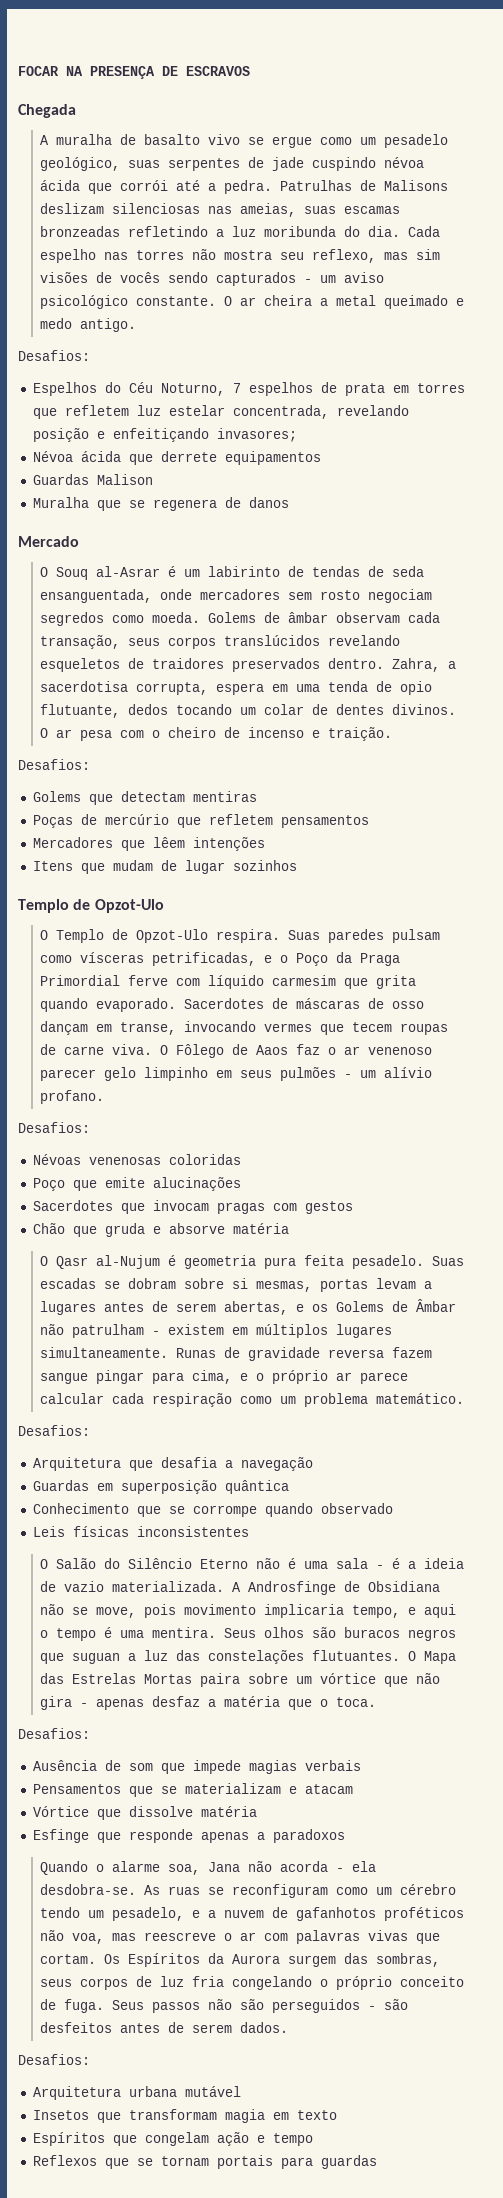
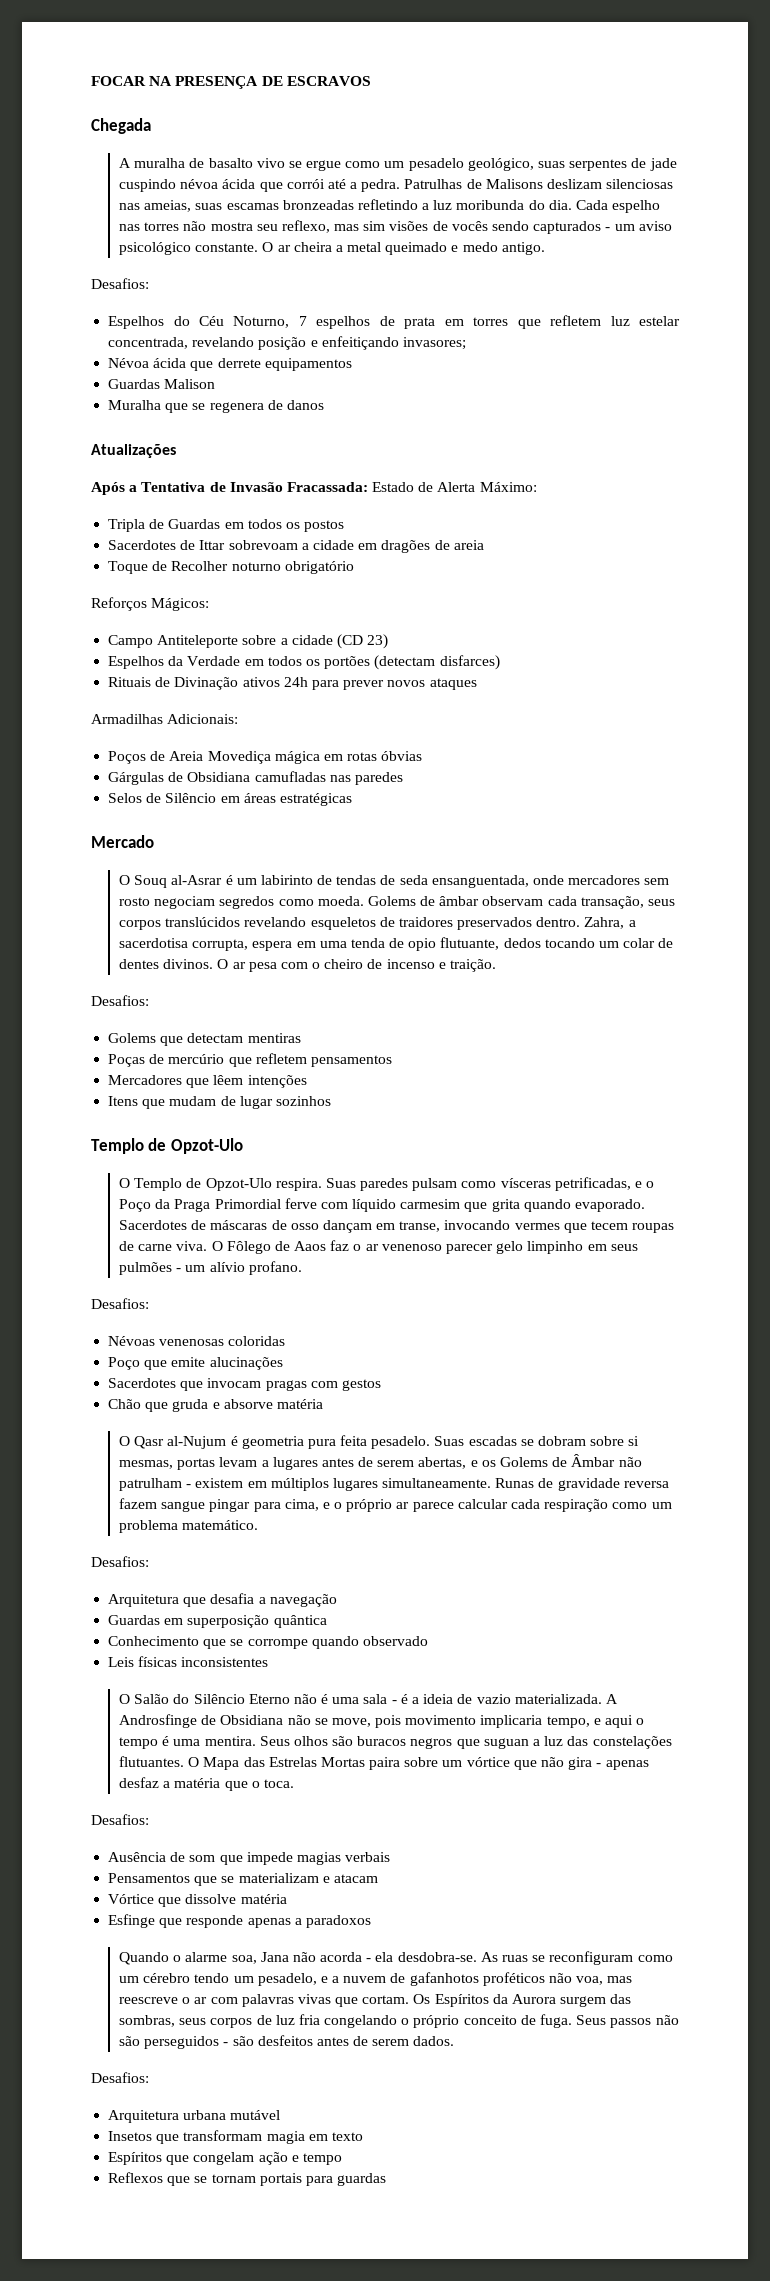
+ Atualizações
+ Após a Tentativa de Invasão Fracassada: Estado de Alerta Máximo:
+ Tripla de Guardas em todos os postos
+ Sacerdotes de Ittar sobrevoam a cidade em dragões de areia
+ Toque de Recolher noturno obrigatório
+ Reforços Mágicos:
+ Campo Antiteleporte sobre a cidade (CD 23)
+ Espelhos da Verdade em todos os portões (detectam disfarces)
+ Rituais de Divinação ativos 24h para prever novos ataques
+ Armadilhas Adicionais:
+ Poços de Areia Movediça mágica em rotas óbvias
+ Gárgulas de Obsidiana camufladas nas paredes
+ Selos de Silêncio em áreas estratégicas

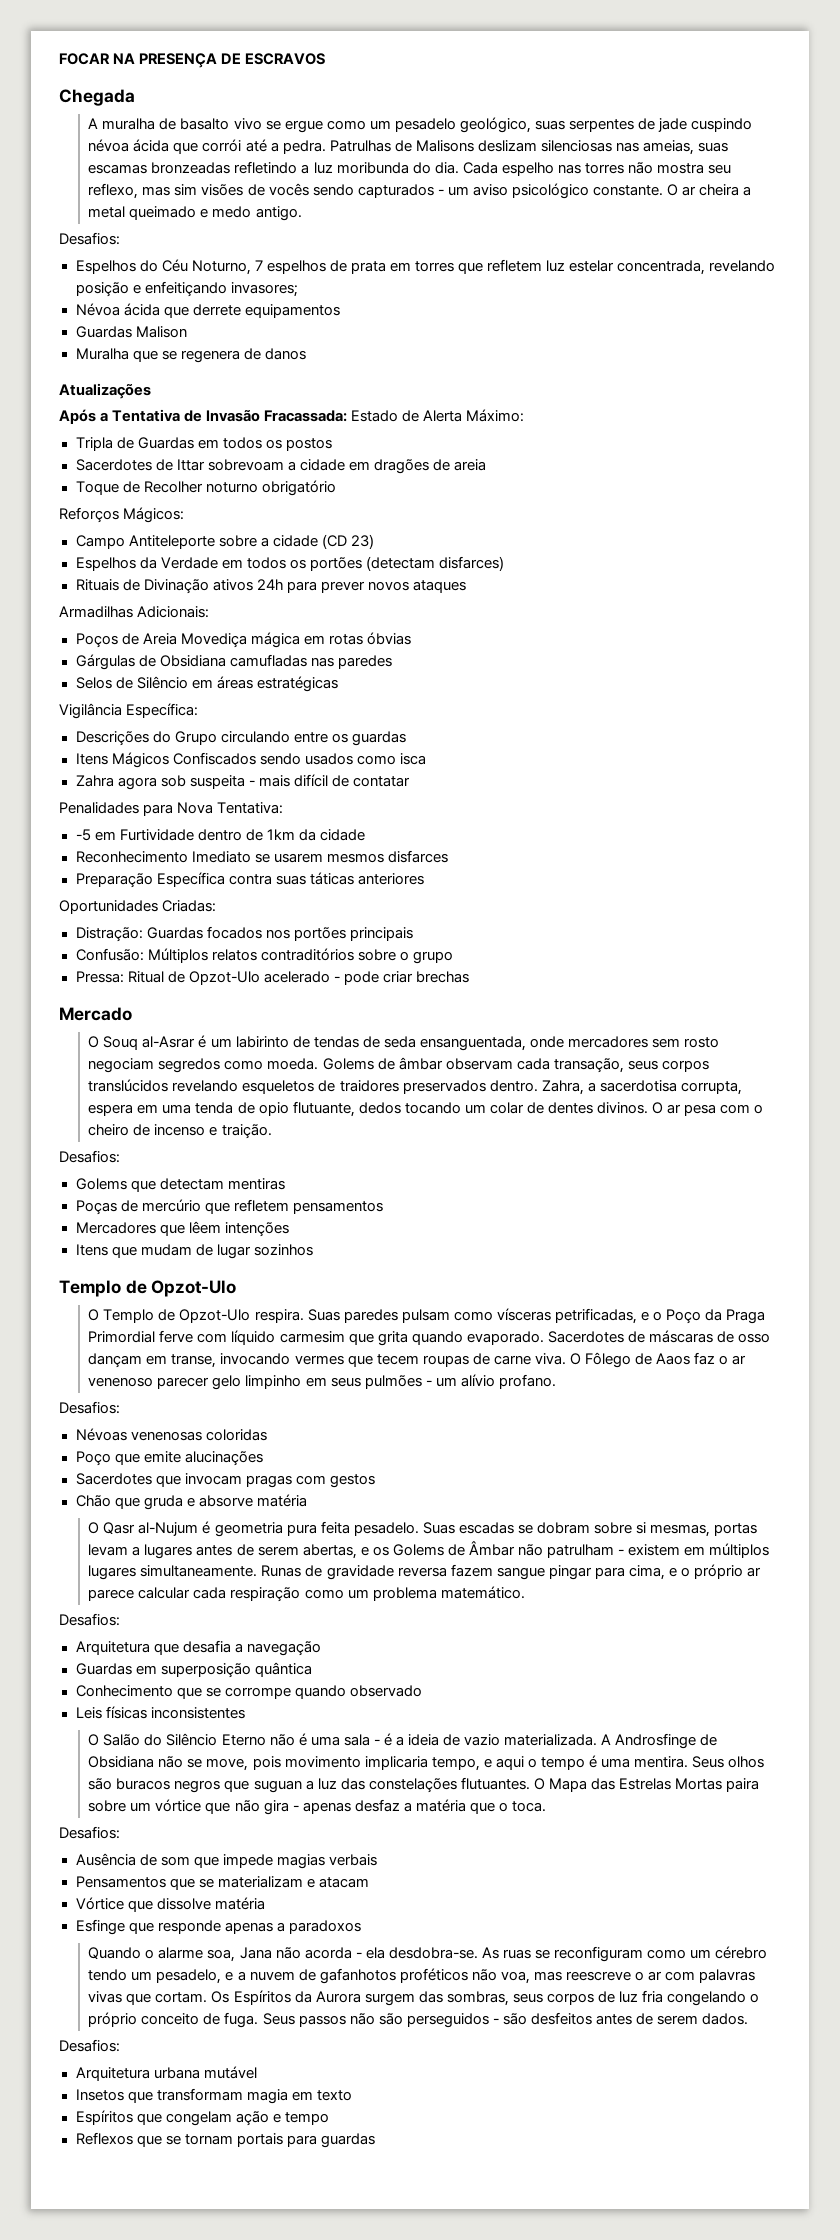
+ Vigilância Específica:
+ Descrições do Grupo circulando entre os guardas
+ Itens Mágicos Confiscados sendo usados como isca
+ Zahra agora sob suspeita - mais difícil de contatar
+ Penalidades para Nova Tentativa:
+ -5 em Furtividade dentro de 1km da cidade
+ Reconhecimento Imediato se usarem mesmos disfarces
+ Preparação Específica contra suas táticas anteriores
+ Oportunidades Criadas:
+ Distração: Guardas focados nos portões principais
+ Confusão: Múltiplos relatos contraditórios sobre o grupo
+ Pressa: Ritual de Opzot-Ulo acelerado - pode criar brechas

